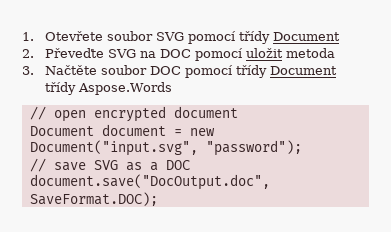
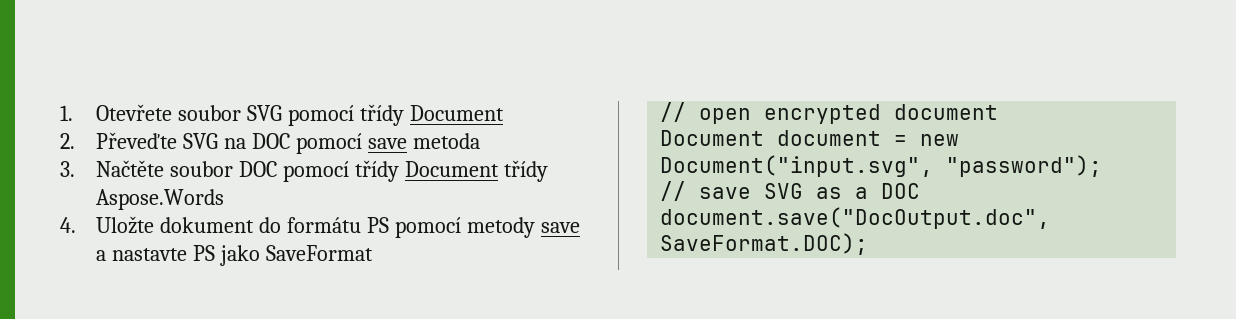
- 2. Převeďte SVG na DOC pomocí uložit metoda
+ 2. Převeďte SVG na DOC pomocí save metoda
+ 4. Uložte dokument do formátu PS pomocí metody save a nastavte PS jako SaveFormat

